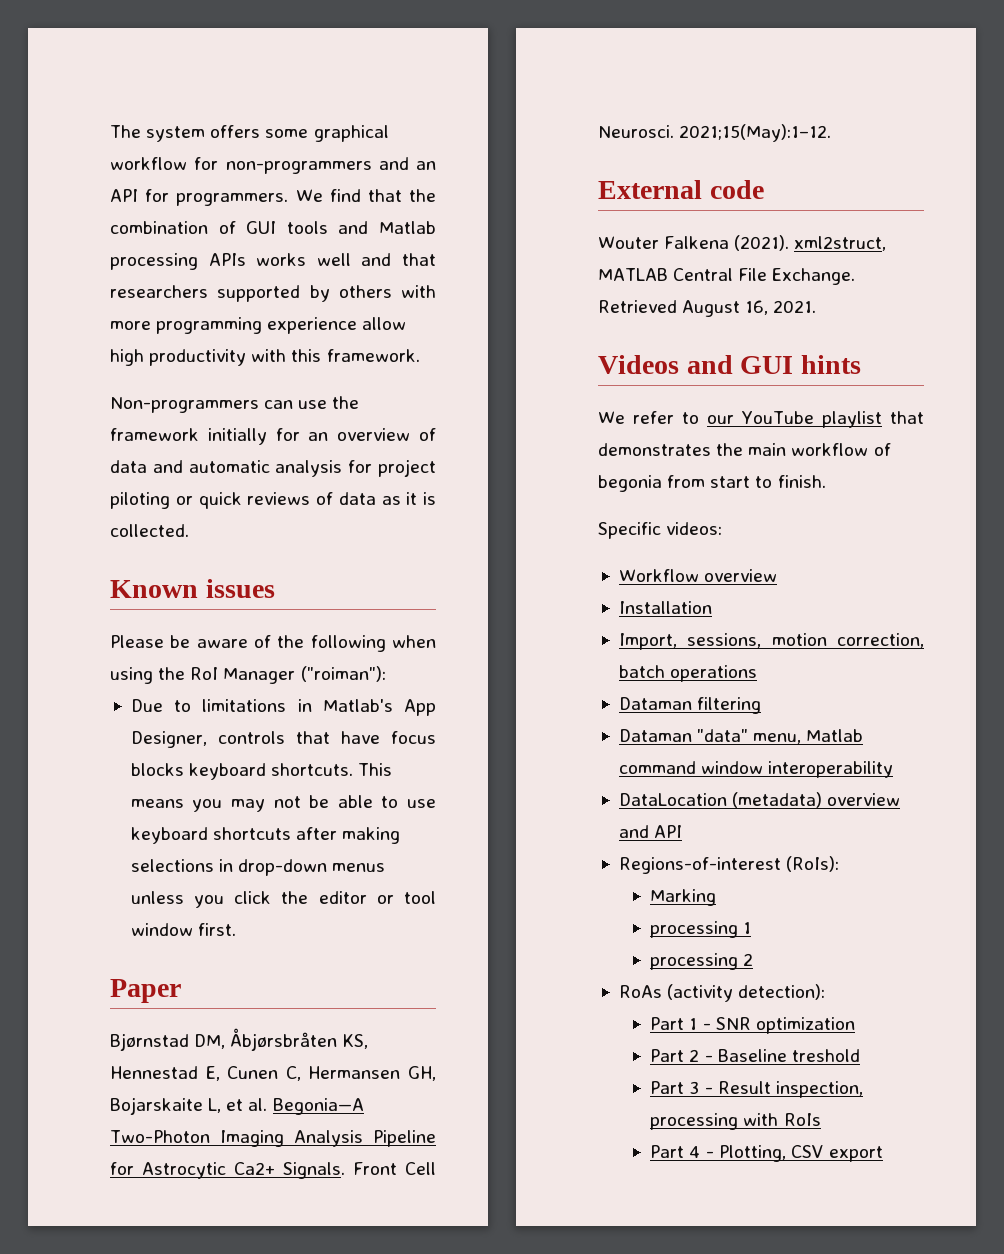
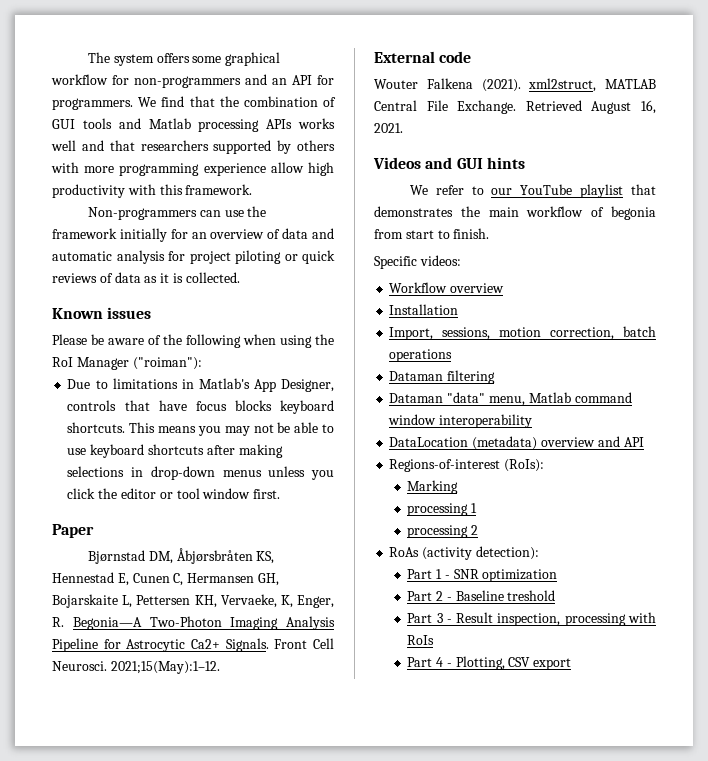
- Bjørnstad DM, Åbjørsbråten KS, Hennestad E, Cunen C, Hermansen GH, Bojarskaite L, et al. Begonia—A Two-Photon Imaging Analysis Pipeline for Astrocytic Ca2+ Signals.
+ Bjørnstad DM, Åbjørsbråten KS, Hennestad E, Cunen C, Hermansen GH, Bojarskaite L, Pettersen KH, Vervaeke, K, Enger, R. Begonia—A Two-Photon Imaging Analysis Pipeline for Astrocytic Ca2+ Signals.

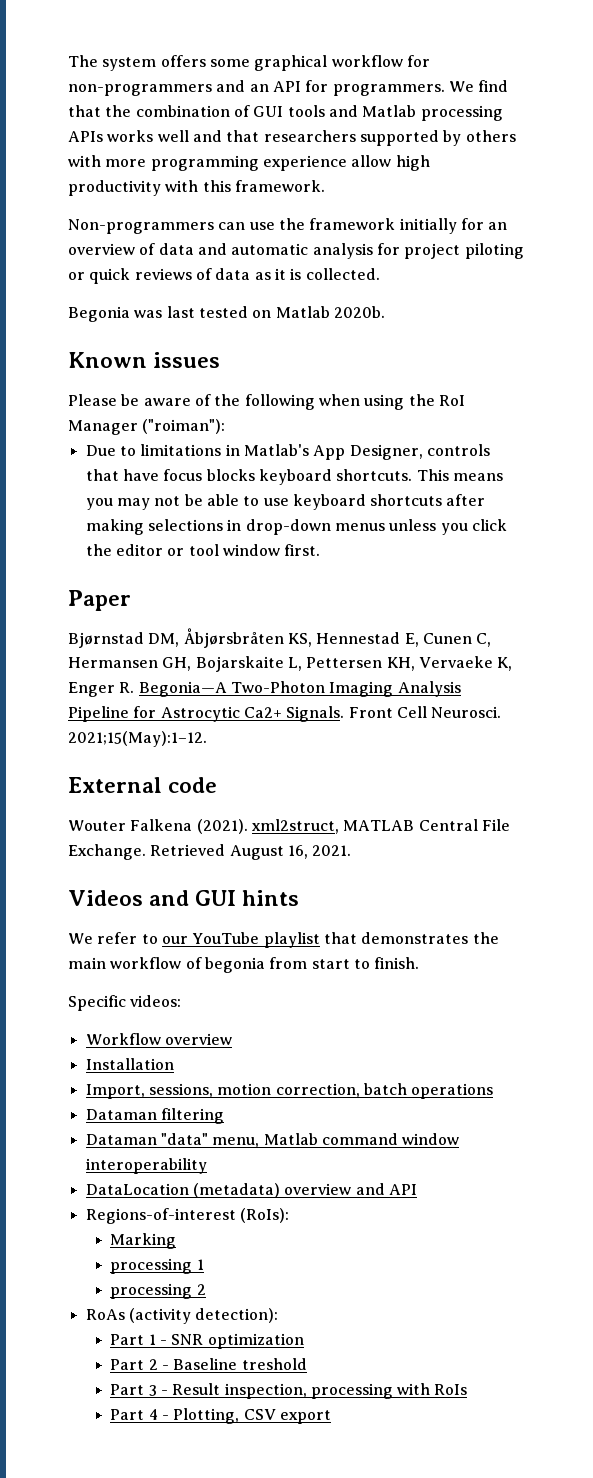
+ Begonia was last tested on Matlab 2020b.
- Bjørnstad DM, Åbjørsbråten KS, Hennestad E, Cunen C, Hermansen GH, Bojarskaite L, Pettersen KH, Vervaeke, K, Enger, R. Begonia—A Two-Photon Imaging Analysis Pipeline for Astrocytic Ca2+ Signals.
+ Bjørnstad DM, Åbjørsbråten KS, Hennestad E, Cunen C, Hermansen GH, Bojarskaite L, Pettersen KH, Vervaeke K, Enger R. Begonia—A Two-Photon Imaging Analysis Pipeline for Astrocytic Ca2+ Signals.

